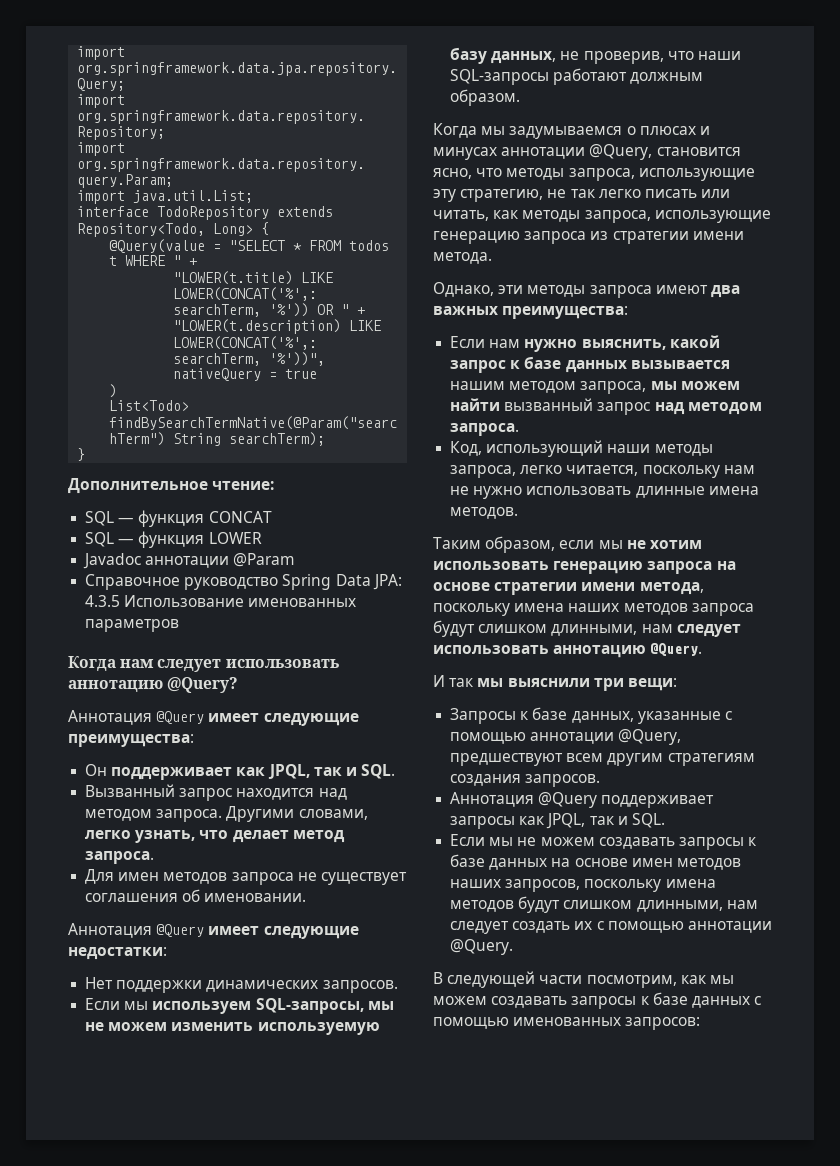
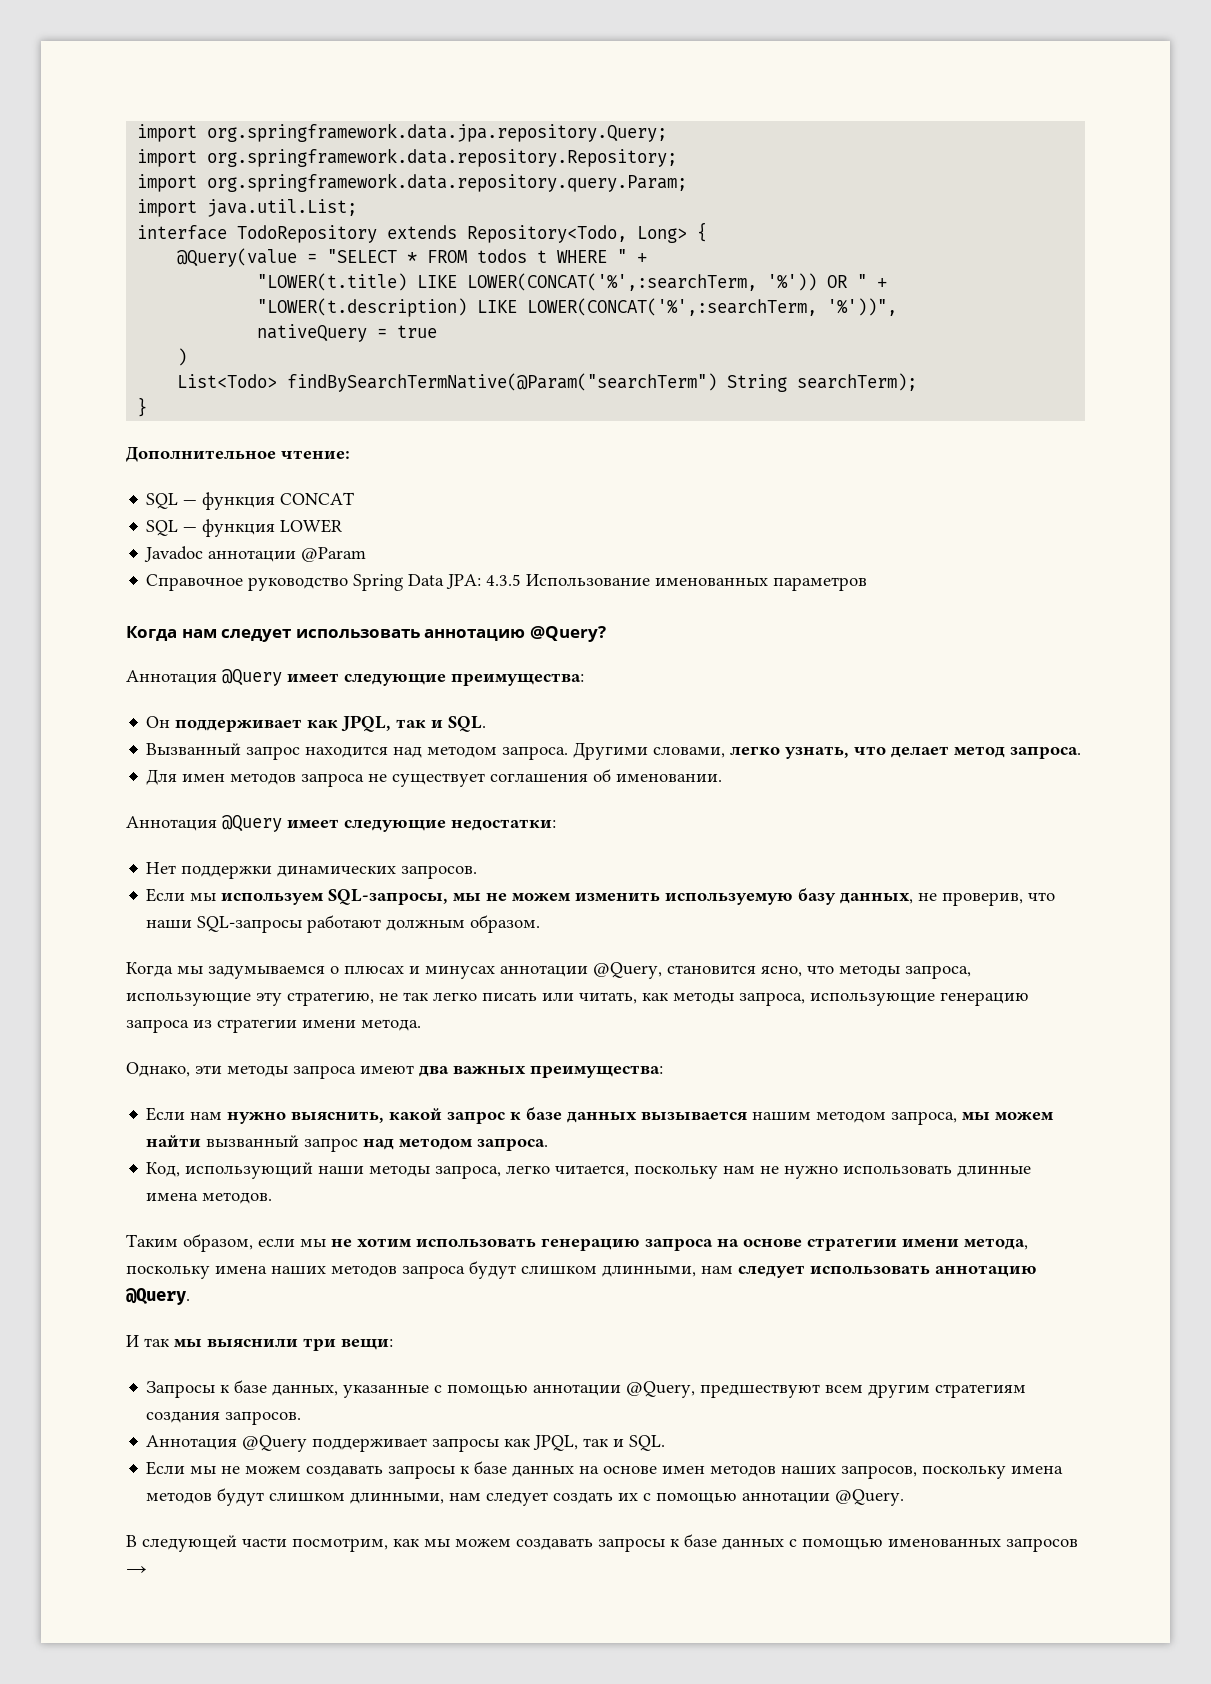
- В следующей части посмотрим, как мы можем создавать запросы к базе данных с помощью именованных запросов:
+ В следующей части посмотрим, как мы можем создавать запросы к базе данных с помощью именованных запросов →

